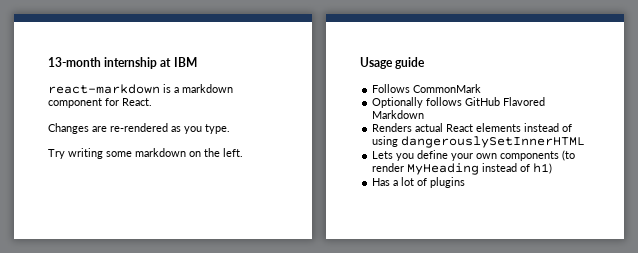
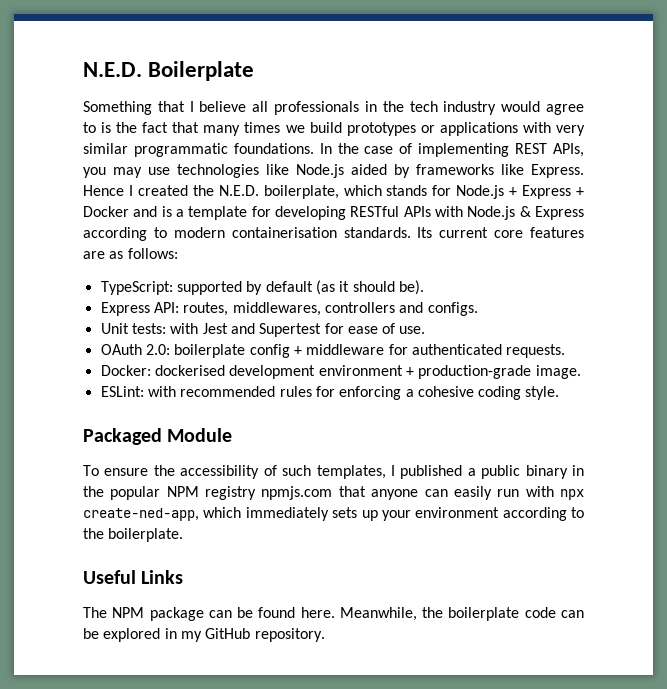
- 13-month internship at IBM
- react-markdown is a markdown component for React.
- Changes are re-rendered as you type.
- Try writing some markdown on the left.
- Usage guide
- Follows CommonMark
- Optionally follows GitHub Flavored Markdown
- Renders actual React elements instead of using dangerouslySetInnerHTML
- Lets you define your own components (to render MyHeading instead of h1)
- Has a lot of plugins
+ N.E.D. Boilerplate
+ Something that I believe all professionals in the tech industry would agree to is the fact that many times we build prototypes or applications with very similar programmatic foundations. In the case of implementing REST APIs, you may use technologies like Node.js aided by frameworks like Express. Hence I created the N.E.D. boilerplate, which stands for Node.js + Express + Docker and is a template for developing RESTful APIs with Node.js & Express according to modern containerisation standards. Its current core features are as follows:
+ TypeScript: supported by default (as it should be).
+ Express API: routes, middlewares, controllers and configs.
+ Unit tests: with Jest and Supertest for ease of use.
+ OAuth 2.0: boilerplate config + middleware for authenticated requests.
+ Docker: dockerised development environment + production-grade image.
+ ESLint: with recommended rules for enforcing a cohesive coding style.
+ Packaged Module
+ To ensure the accessibility of such templates, I published a public binary in the popular NPM registry npmjs.com that anyone can easily run with npx create-ned-app, which immediately sets up your environment according to the boilerplate.
+ Useful Links
+ The NPM package can be found here. Meanwhile, the boilerplate code can be explored in my GitHub repository.

